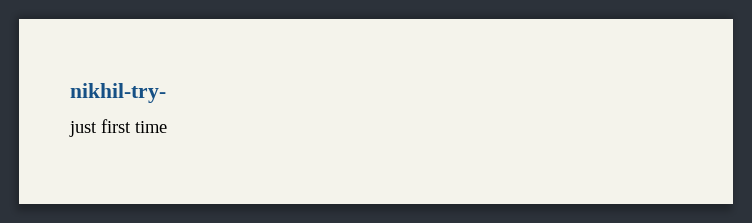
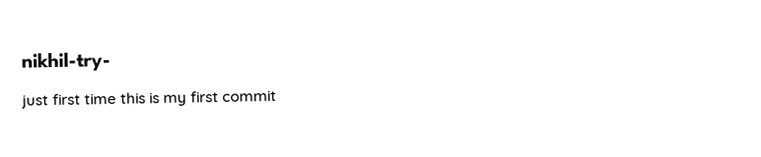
- just first time
+ just first time this is my first commit

